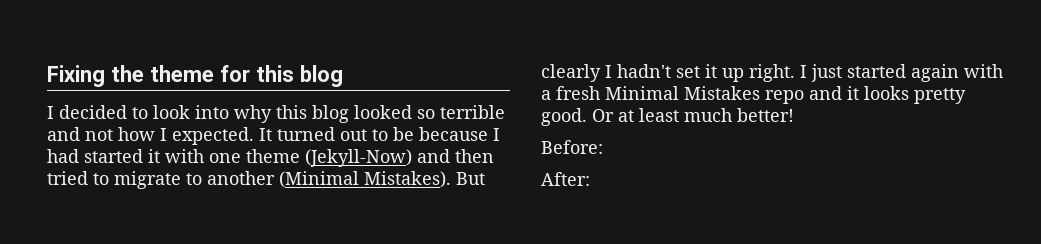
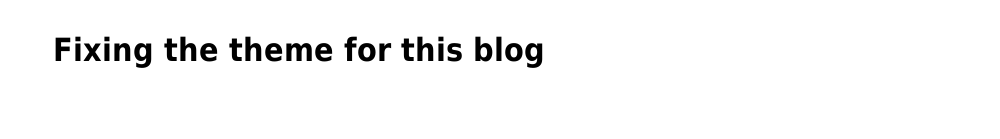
- I decided to look into why this blog looked so terrible and not how I expected. It turned out to be because I had started it with one theme (Jekyll-Now) and then tried to migrate to another (Minimal Mistakes). But clearly I hadn't set it up right. I just started again with a fresh Minimal Mistakes repo and it looks pretty good. Or at least much better!
- Before:
- After:

